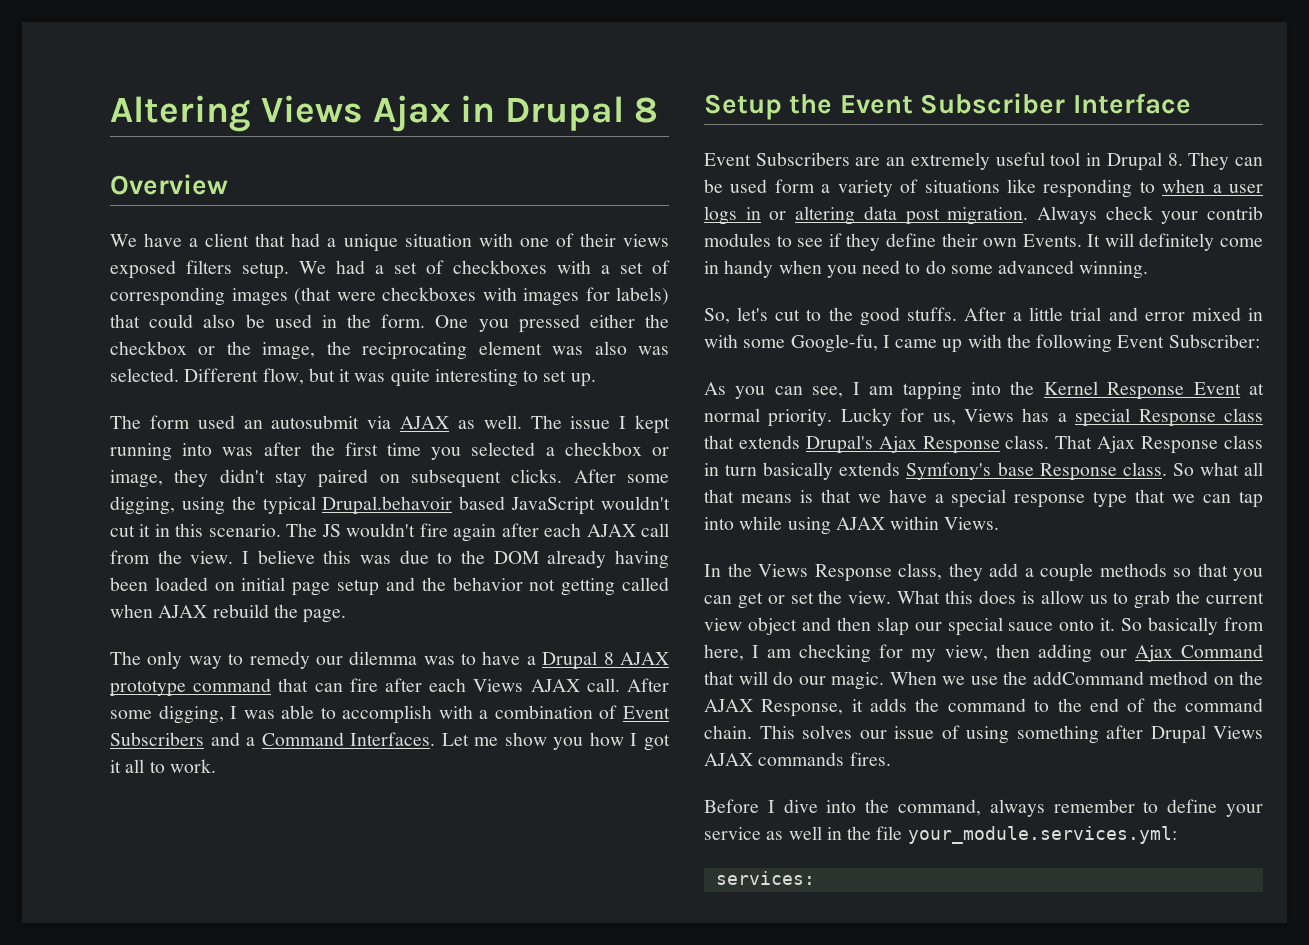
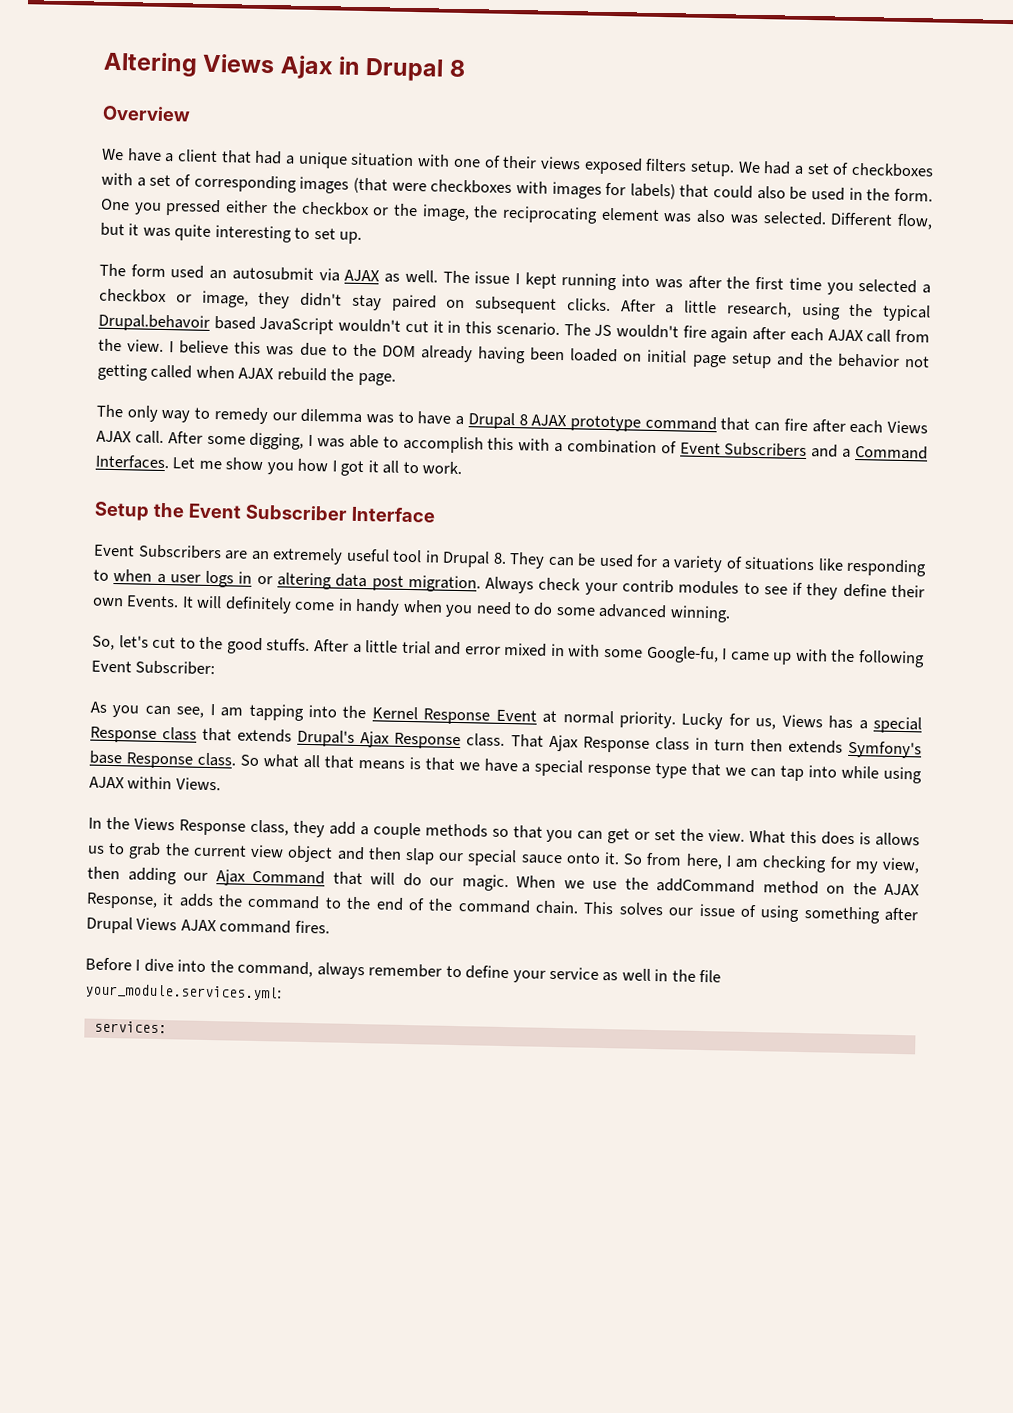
- After some digging, using the typical Drupal.behavoir based JavaScript wouldn't cut it in this scenario.
+ After a little research, using the typical Drupal.behavoir based JavaScript wouldn't cut it in this scenario.
- After some digging, I was able to accomplish with a combination of Event Subscribers and a Command Interfaces.
+ After some digging, I was able to accomplish this with a combination of Event Subscribers and a Command Interfaces.
- Event Subscribers are an extremely useful tool in Drupal 8. They can be used form a variety of situations like responding to when a user logs in or altering data post migration.
+ Event Subscribers are an extremely useful tool in Drupal 8. They can be used for a variety of situations like responding to when a user logs in or altering data post migration.
- That Ajax Response class in turn basically extends Symfony's base Response class.
+ That Ajax Response class in turn then extends Symfony's base Response class.
- What this does is allow us to grab the current view object and then slap our special sauce onto it.
+ What this does is allows us to grab the current view object and then slap our special sauce onto it.
- So basically from here, I am checking for my view, then adding our Ajax Command that will do our magic.
+ So from here, I am checking for my view, then adding our Ajax Command that will do our magic.
- This solves our issue of using something after Drupal Views AJAX commands fires.
+ This solves our issue of using something after Drupal Views AJAX command fires.

